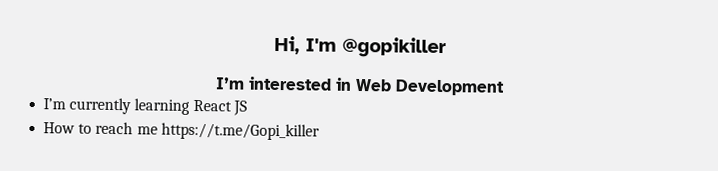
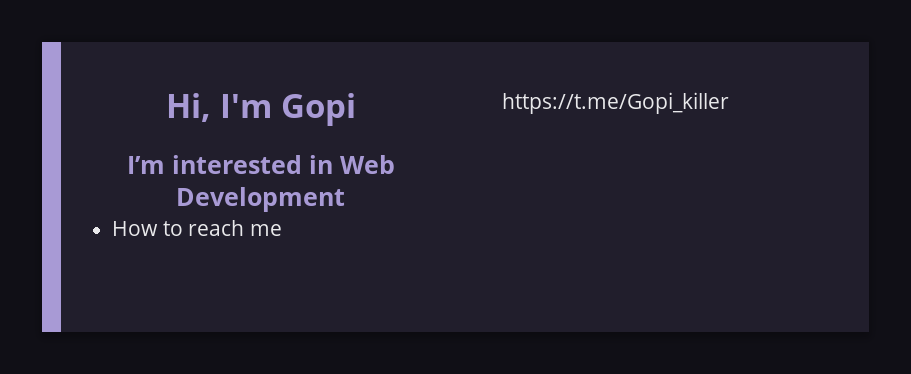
- Hi, I'm @gopikiller
+ Hi, I'm Gopi
- I’m currently learning React JS

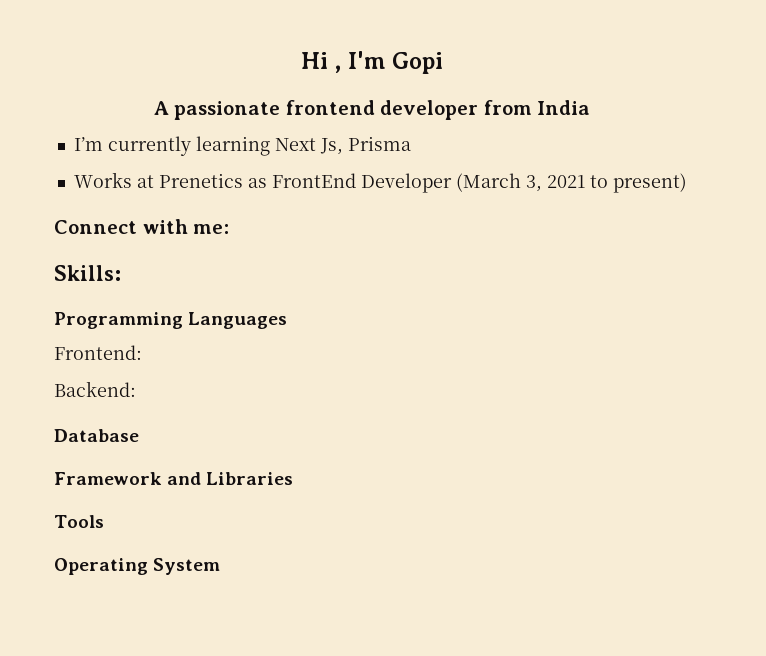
- Hi, I'm Gopi
+ Hi , I'm Gopi
- I’m interested in Web Development
- How to reach me https://t.me/Gopi_killer
+ A passionate frontend developer from India
+ I’m currently learning Next Js, Prisma
+ Works at Prenetics as FrontEnd Developer (March 3, 2021 to present)
+ Connect with me:
+ Skills:
+ Programming Languages
+ Frontend:
+ Backend:
+ Database
+ Framework and Libraries
+ Tools
+ Operating System

